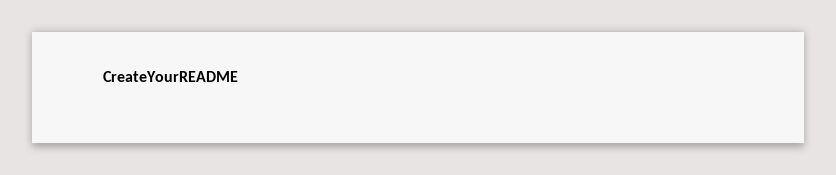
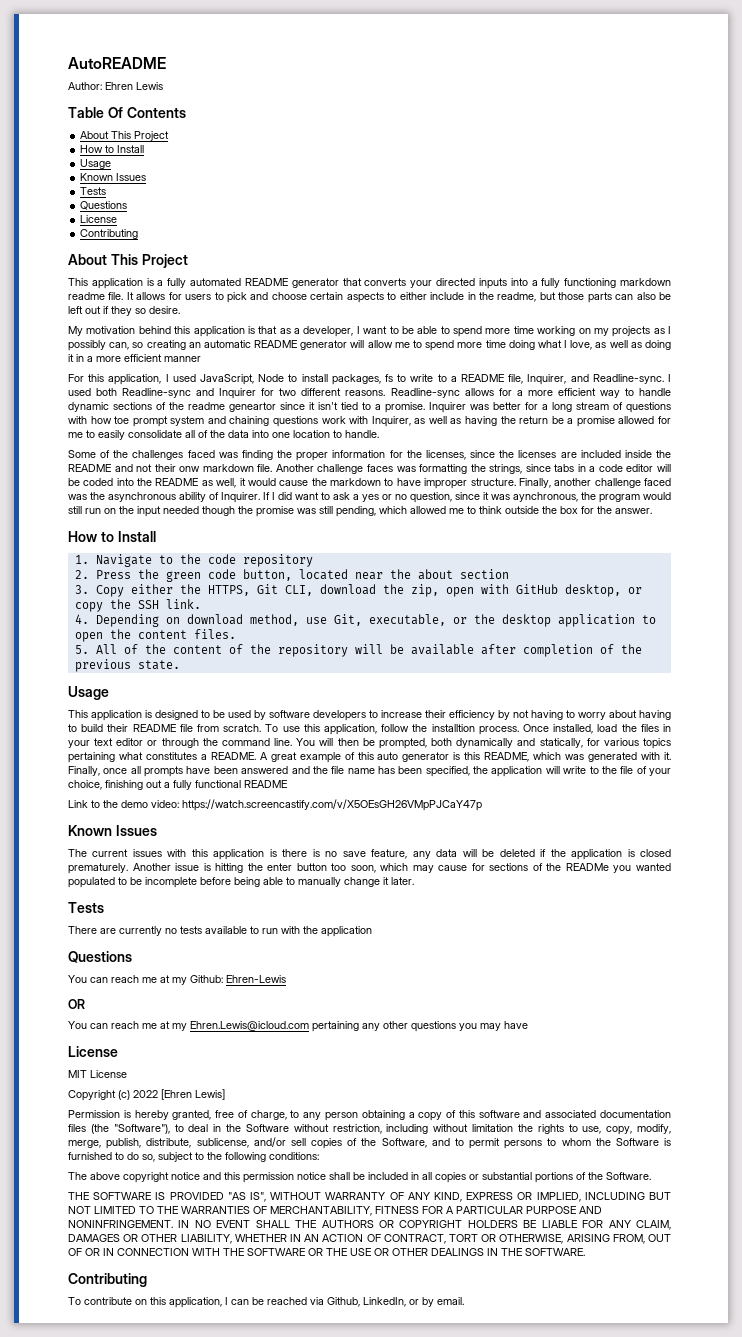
- CreateYourREADME
+ AutoREADME
+ Author: Ehren Lewis
+ Table Of Contents
+ About This Project
+ How to Install
+ Usage
+ Known Issues
+ Tests
+ Questions
+ License
+ Contributing
+ About This Project
+ This application is a fully automated README generator that converts your directed inputs into a fully functioning markdown readme file. It allows for users to pick and choose certain aspects to either include in the readme, but those parts can also be left out if they so desire.
+ My motivation behind this application is that as a developer, I want to be able to spend more time working on my projects as I possibly can, so creating an automatic README generator will allow me to spend more time doing what I love, as well as doing it in a more efficient manner
+ For this application, I used JavaScript, Node to install packages, fs to write to a README file, Inquirer, and Readline-sync. I used both Readline-sync and Inquirer for two different reasons. Readline-sync allows for a more efficient way to handle dynamic sections of the readme geneartor since it isn't tied to a promise. Inquirer was better for a long stream of questions with how toe prompt system and chaining questions work with Inquirer, as well as having the return be a promise allowed for me to easily consolidate all of the data into one location to handle.
+ Some of the challenges faced was finding the proper information for the licenses, since the licenses are included inside the README and not their onw markdown file. Another challenge faces was formatting the strings, since tabs in a code editor will be coded into the README as well, it would cause the markdown to have improper structure. Finally, another challenge faced was the asynchronous ability of Inquirer. If I did want to ask a yes or no question, since it was aynchronous, the program would still run on the input needed though the promise was still pending, which allowed me to think outside the box for the answer.
+ How to Install
+ 1. Navigate to the code repository
+ 2. Press the green code button, located near the about section
+ 3. Copy either the HTTPS, Git CLI, download the zip, open with GitHub desktop, or copy the SSH link.
+ 4. Depending on download method, use Git, executable, or the desktop application to open the content files.
+ 5. All of the content of the repository will be available after completion of the previous state.
+ Usage
+ This application is designed to be used by software developers to increase their efficiency by not having to worry about having to build their README file from scratch. To use this application, follow the installtion process. Once installed, load the files in your text editor or through the command line. You will then be prompted, both dynamically and statically, for various topics pertaining what constitutes a README. A great example of this auto generator is this README, which was generated with it. Finally, once all prompts have been answered and the file name has been specified, the application will write to the file of your choice, finishing out a fully functional README
+ Link to the demo video: https://watch.screencastify.com/v/X5OEsGH26VMpPJCaY47p
+ Known Issues
+ The current issues with this application is there is no save feature, any data will be deleted if the application is closed prematurely. Another issue is hitting the enter button too soon, which may cause for sections of the READMe you wanted populated to be incomplete before being able to manually change it later.
+ Tests
+ There are currently no tests available to run with the application
+ Questions
+ You can reach me at my Github: Ehren-Lewis
+ OR
+ You can reach me at my Ehren.Lewis@icloud.com pertaining any other questions you may have
+ License
+ MIT License
+ Copyright (c) 2022 [Ehren Lewis]
+ Permission is hereby granted, free of charge, to any person obtaining a copy of this software and associated documentation files (the "Software"), to deal in the Software without restriction, including without limitation the rights to use, copy, modify, merge, publish, distribute, sublicense, and/or sell copies of the Software, and to permit persons to whom the Software is furnished to do so, subject to the following conditions:
+ The above copyright notice and this permission notice shall be included in all copies or substantial portions of the Software.
+ THE SOFTWARE IS PROVIDED "AS IS", WITHOUT WARRANTY OF ANY KIND, EXPRESS OR IMPLIED, INCLUDING BUT NOT LIMITED TO THE WARRANTIES OF MERCHANTABILITY, FITNESS FOR A PARTICULAR PURPOSE AND NONINFRINGEMENT. IN NO EVENT SHALL THE AUTHORS OR COPYRIGHT HOLDERS BE LIABLE FOR ANY CLAIM, DAMAGES OR OTHER LIABILITY, WHETHER IN AN ACTION OF CONTRACT, TORT OR OTHERWISE, ARISING FROM, OUT OF OR IN CONNECTION WITH THE SOFTWARE OR THE USE OR OTHER DEALINGS IN THE SOFTWARE.
+ Contributing
+ To contribute on this application, I can be reached via Github, LinkedIn, or by email.

